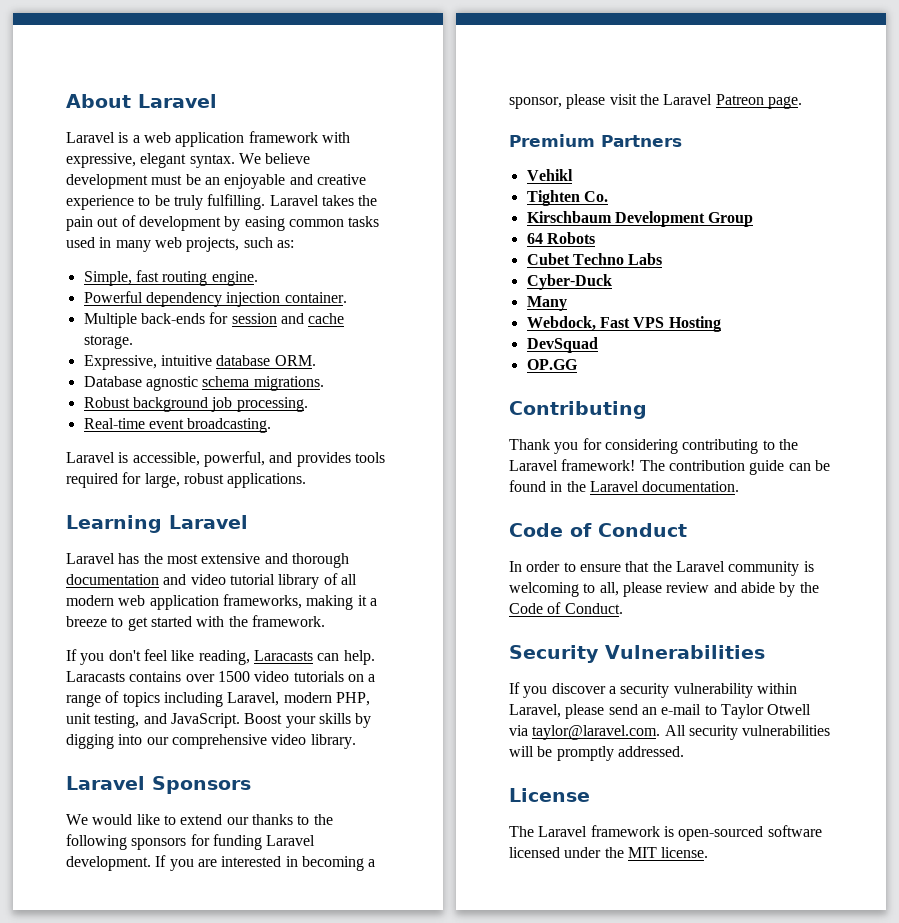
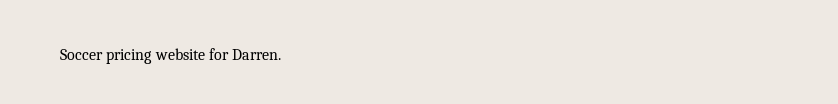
- About Laravel
- Laravel is a web application framework with expressive, elegant syntax. We believe development must be an enjoyable and creative experience to be truly fulfilling. Laravel takes the pain out of development by easing common tasks used in many web projects, such as:
- Simple, fast routing engine.
- Powerful dependency injection container.
- Multiple back-ends for session and cache storage.
- Expressive, intuitive database ORM.
- Database agnostic schema migrations.
- Robust background job processing.
- Real-time event broadcasting.
- Laravel is accessible, powerful, and provides tools required for large, robust applications.
- Learning Laravel
- Laravel has the most extensive and thorough documentation and video tutorial library of all modern web application frameworks, making it a breeze to get started with the framework.
- If you don't feel like reading, Laracasts can help. Laracasts contains over 1500 video tutorials on a range of topics including Laravel, modern PHP, unit testing, and JavaScript. Boost your skills by digging into our comprehensive video library.
- Laravel Sponsors
- We would like to extend our thanks to the following sponsors for funding Laravel development. If you are interested in becoming a sponsor, please visit the Laravel Patreon page.
- Premium Partners
- Vehikl
- Tighten Co.
- Kirschbaum Development Group
- 64 Robots
- Cubet Techno Labs
- Cyber-Duck
- Many
- Webdock, Fast VPS Hosting
- DevSquad
- OP.GG
- Contributing
- Thank you for considering contributing to the Laravel framework! The contribution guide can be found in the Laravel documentation.
- Code of Conduct
- In order to ensure that the Laravel community is welcoming to all, please review and abide by the Code of Conduct.
- Security Vulnerabilities
- If you discover a security vulnerability within Laravel, please send an e-mail to Taylor Otwell via taylor@laravel.com. All security vulnerabilities will be promptly addressed.
- License
- The Laravel framework is open-sourced software licensed under the MIT license.
+ Soccer pricing website for Darren.

